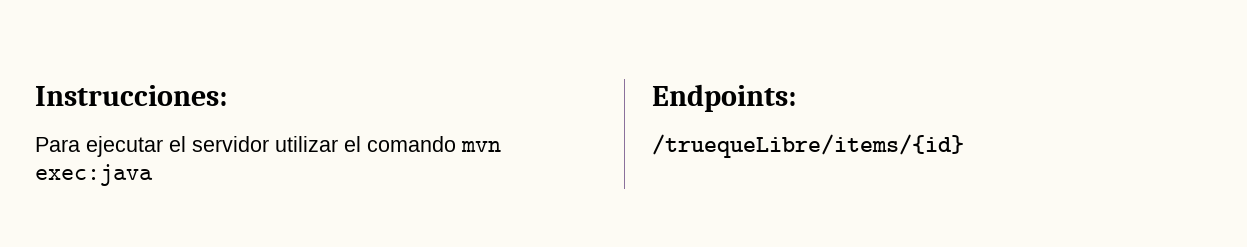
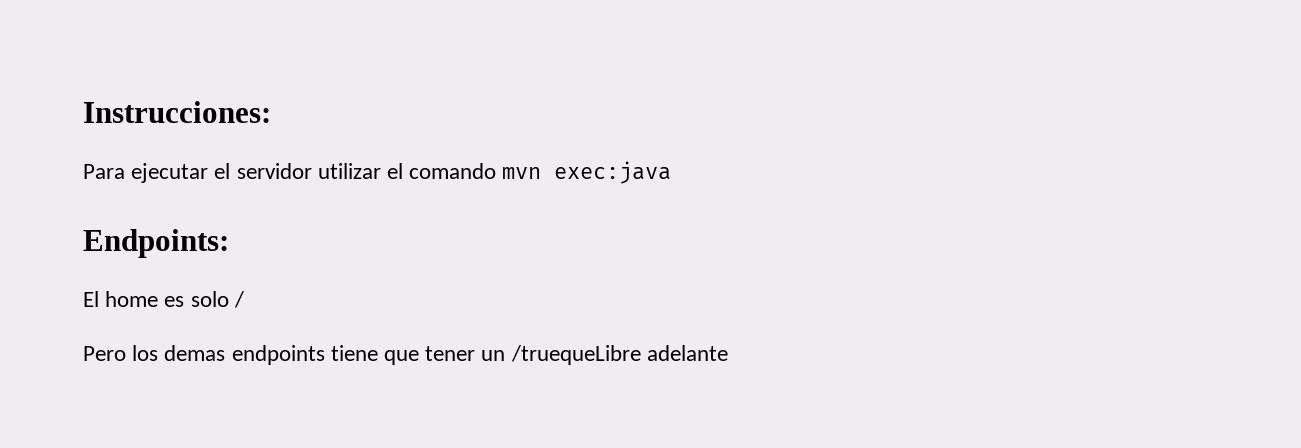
- /truequeLibre/items/{id}
+ El home es solo /
+ Pero los demas endpoints tiene que tener un /truequeLibre adelante

